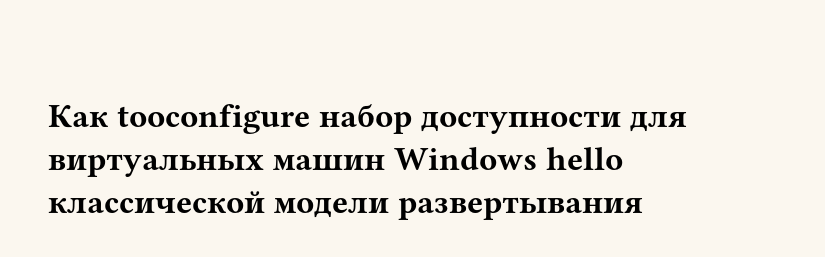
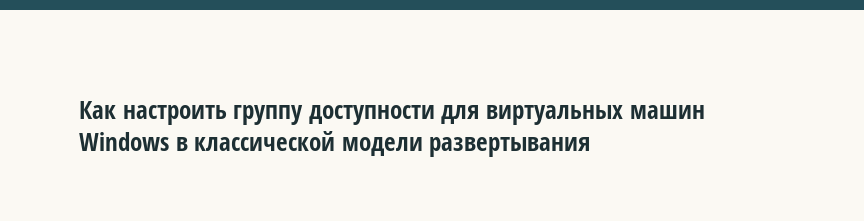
- Как tooconfigure набор доступности для виртуальных машин Windows hello классической модели развертывания
+ Как настроить группу доступности для виртуальных машин Windows в классической модели развертывания

